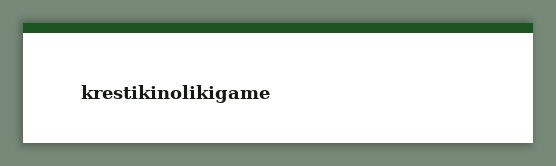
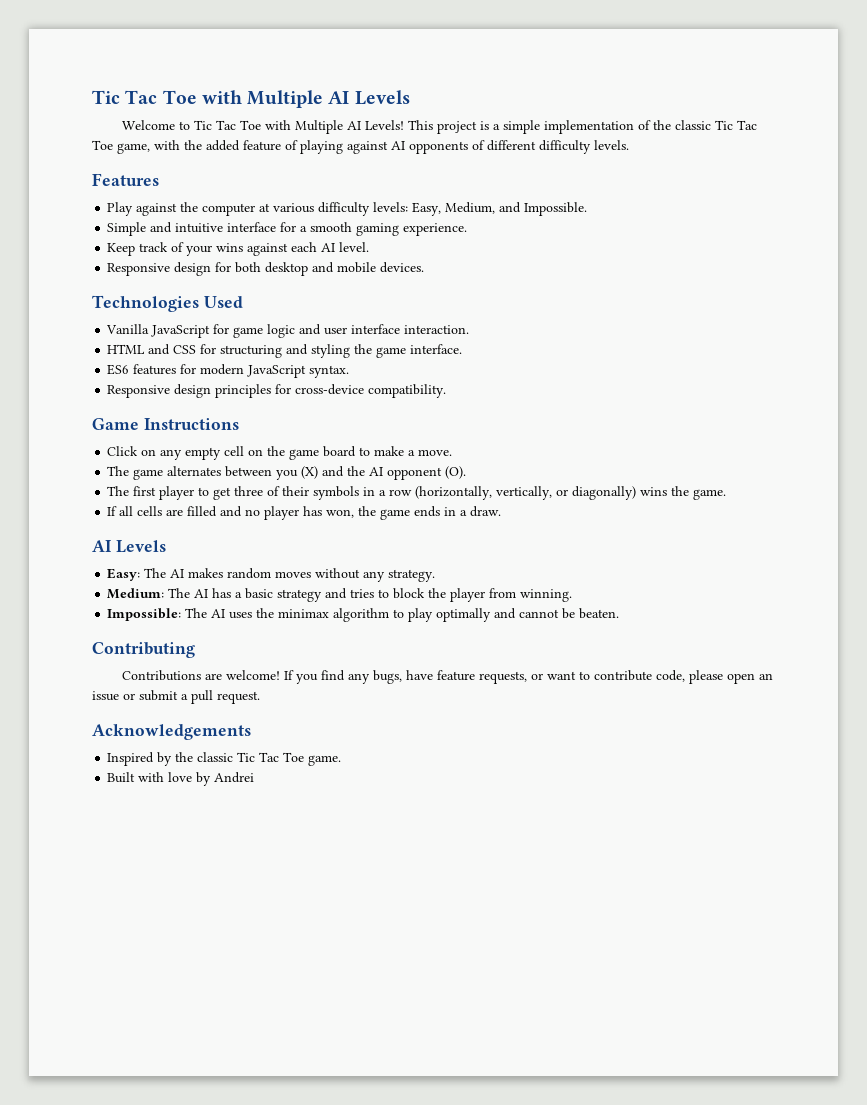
- krestikinolikigame
+ Tic Tac Toe with Multiple AI Levels
+ Welcome to Tic Tac Toe with Multiple AI Levels! This project is a simple implementation of the classic Tic Tac Toe game, with the added feature of playing against AI opponents of different difficulty levels.
+ Features
+ Play against the computer at various difficulty levels: Easy, Medium, and Impossible.
+ Simple and intuitive interface for a smooth gaming experience.
+ Keep track of your wins against each AI level.
+ Responsive design for both desktop and mobile devices.
+ Technologies Used
+ Vanilla JavaScript for game logic and user interface interaction.
+ HTML and CSS for structuring and styling the game interface.
+ ES6 features for modern JavaScript syntax.
+ Responsive design principles for cross-device compatibility.
+ Game Instructions
+ Click on any empty cell on the game board to make a move.
+ The game alternates between you (X) and the AI opponent (O).
+ The first player to get three of their symbols in a row (horizontally, vertically, or diagonally) wins the game.
+ If all cells are filled and no player has won, the game ends in a draw.
+ AI Levels
+ Easy: The AI makes random moves without any strategy.
+ Medium: The AI has a basic strategy and tries to block the player from winning.
+ Impossible: The AI uses the minimax algorithm to play optimally and cannot be beaten.
+ Contributing
+ Contributions are welcome! If you find any bugs, have feature requests, or want to contribute code, please open an issue or submit a pull request.
+ Acknowledgements
+ Inspired by the classic Tic Tac Toe game.
+ Built with love by Andrei

